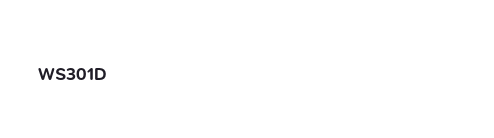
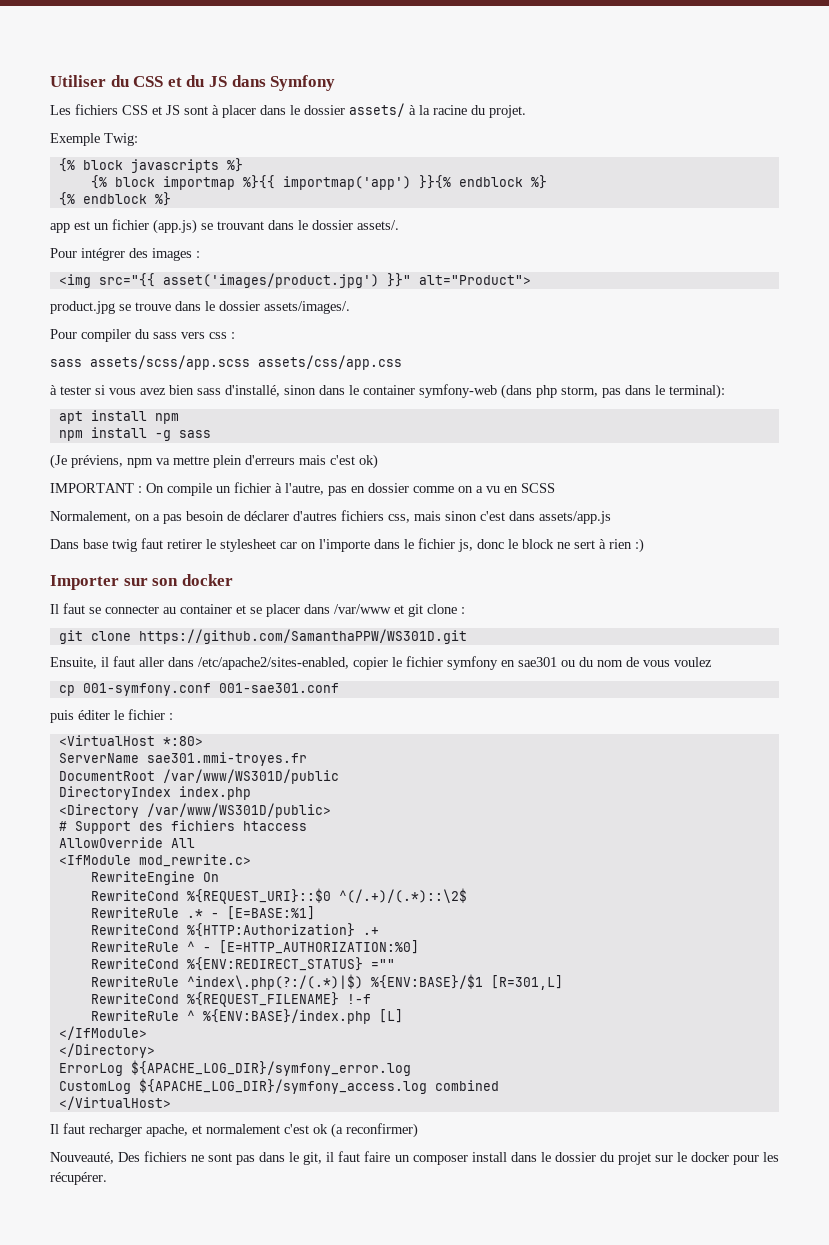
- WS301D
+ Utiliser du CSS et du JS dans Symfony
+ Les fichiers CSS et JS sont à placer dans le dossier assets/ à la racine du projet.
+ Exemple Twig:
+ {% block javascripts %}
+ {% block importmap %}{{ importmap('app') }}{% endblock %}
+ {% endblock %}
+ app est un fichier (app.js) se trouvant dans le dossier assets/.
+ Pour intégrer des images :
+ <img src="{{ asset('images/product.jpg') }}" alt="Product">
+ product.jpg se trouve dans le dossier assets/images/.
+ Pour compiler du sass vers css :
+ sass assets/scss/app.scss assets/css/app.css
+ à tester si vous avez bien sass d'installé, sinon dans le container symfony-web (dans php storm, pas dans le terminal):
+ apt install npm
+ npm install -g sass
+ (Je préviens, npm va mettre plein d'erreurs mais c'est ok)
+ IMPORTANT : On compile un fichier à l'autre, pas en dossier comme on a vu en SCSS
+ Normalement, on a pas besoin de déclarer d'autres fichiers css, mais sinon c'est dans assets/app.js
+ Dans base twig faut retirer le stylesheet car on l'importe dans le fichier js, donc le block ne sert à rien :)
+ Importer sur son docker
+ Il faut se connecter au container et se placer dans /var/www et git clone :
+ git clone https://github.com/SamanthaPPW/WS301D.git
+ Ensuite, il faut aller dans /etc/apache2/sites-enabled, copier le fichier symfony en sae301 ou du nom de vous voulez
+ cp 001-symfony.conf 001-sae301.conf
+ puis éditer le fichier :
+ <VirtualHost *:80>
+ ServerName sae301.mmi-troyes.fr
+ DocumentRoot /var/www/WS301D/public
+ DirectoryIndex index.php
+ <Directory /var/www/WS301D/public>
+ # Support des fichiers htaccess
+ AllowOverride All
+ <IfModule mod_rewrite.c>
+ RewriteEngine On
+ RewriteCond %{REQUEST_URI}::$0 ^(/.+)/(.*)::\2$
+ RewriteRule .* - [E=BASE:%1]
+ RewriteCond %{HTTP:Authorization} .+
+ RewriteRule ^ - [E=HTTP_AUTHORIZATION:%0]
+ RewriteCond %{ENV:REDIRECT_STATUS} =""
+ RewriteRule ^index\.php(?:/(.*)|$) %{ENV:BASE}/$1 [R=301,L]
+ RewriteCond %{REQUEST_FILENAME} !-f
+ RewriteRule ^ %{ENV:BASE}/index.php [L]
+ </IfModule>
+ </Directory>
+ ErrorLog ${APACHE_LOG_DIR}/symfony_error.log
+ CustomLog ${APACHE_LOG_DIR}/symfony_access.log combined
+ </VirtualHost>
+ Il faut recharger apache, et normalement c'est ok (a reconfirmer)
+ Nouveauté, Des fichiers ne sont pas dans le git, il faut faire un composer install dans le dossier du projet sur le docker pour les récupérer.

